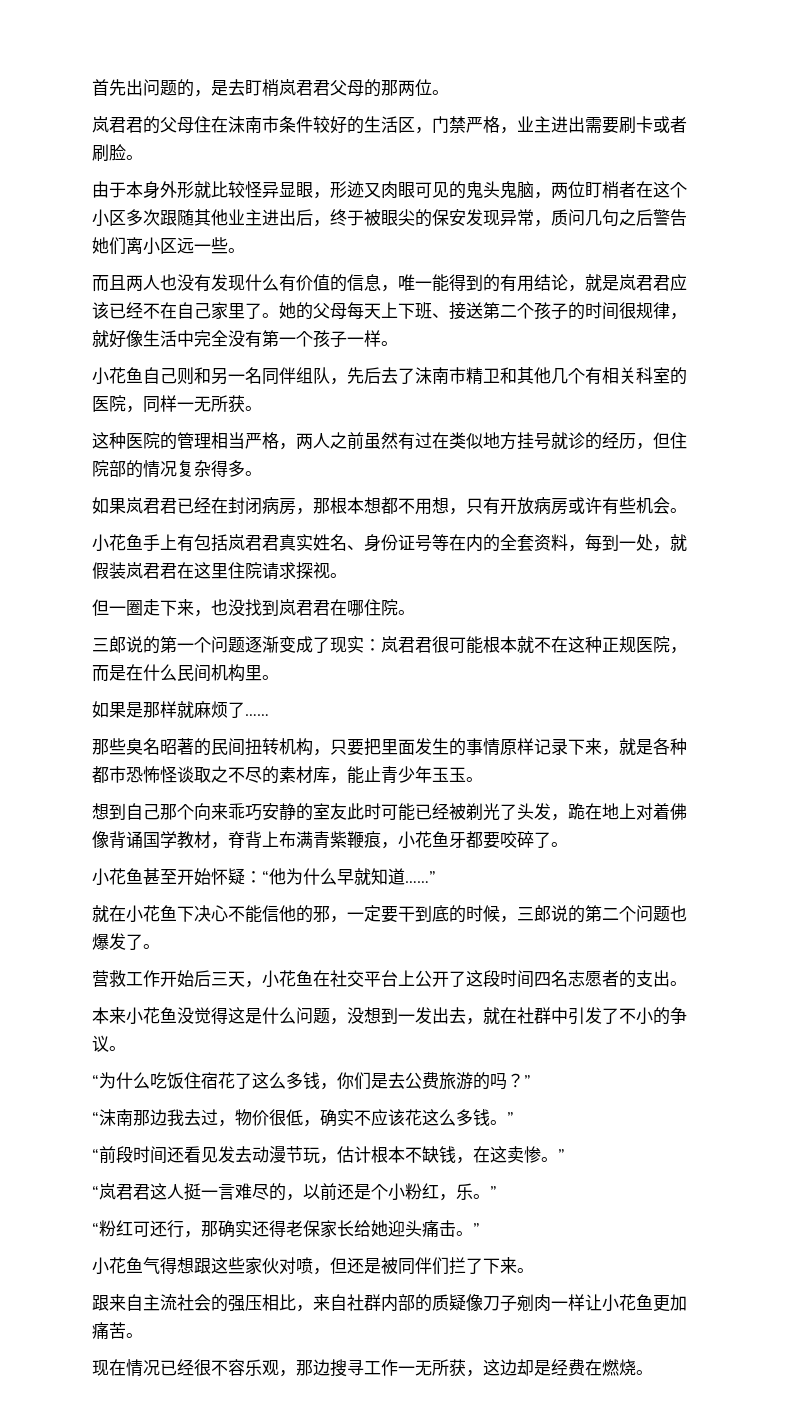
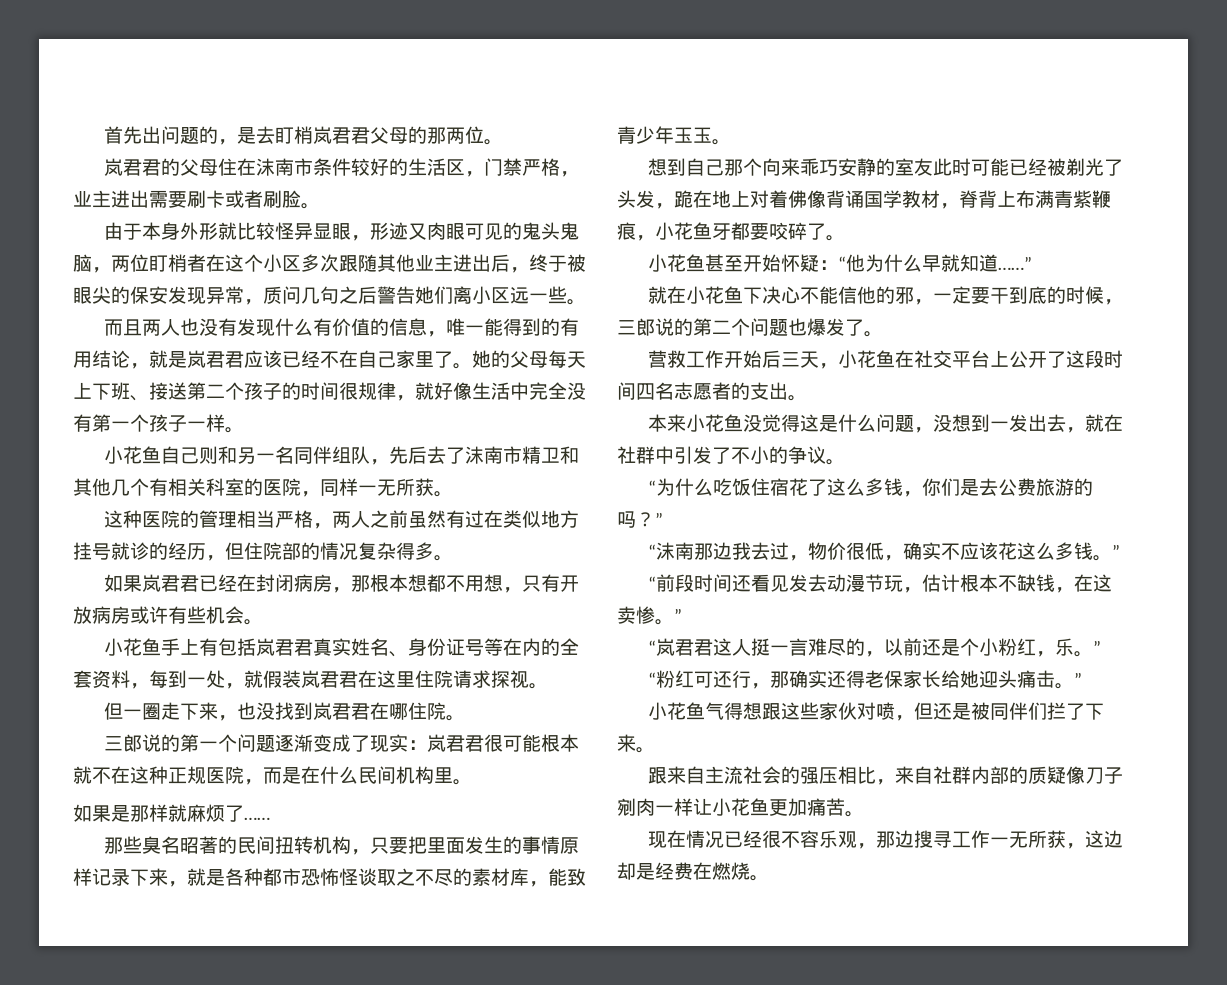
- 那些臭名昭著的民间扭转机构，只要把里面发生的事情原样记录下来，就是各种都市恐怖怪谈取之不尽的素材库，能止青少年玉玉。
+ 那些臭名昭著的民间扭转机构，只要把里面发生的事情原样记录下来，就是各种都市恐怖怪谈取之不尽的素材库，能致青少年玉玉。

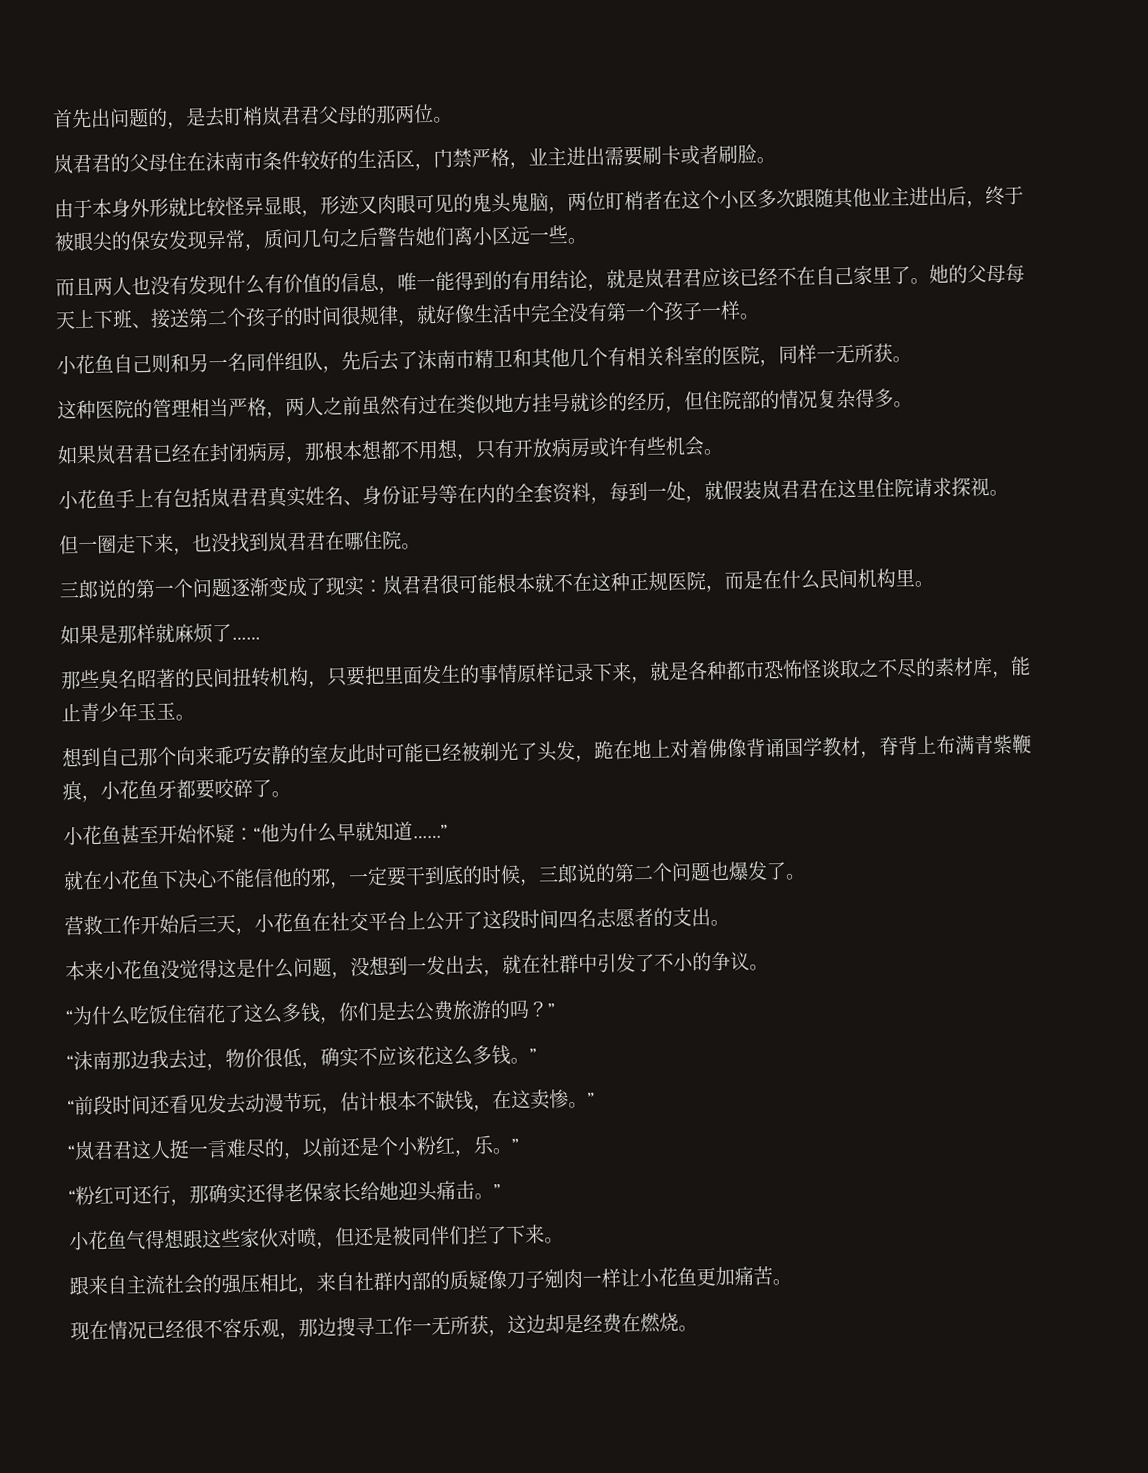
- 那些臭名昭著的民间扭转机构，只要把里面发生的事情原样记录下来，就是各种都市恐怖怪谈取之不尽的素材库，能致青少年玉玉。
+ 那些臭名昭著的民间扭转机构，只要把里面发生的事情原样记录下来，就是各种都市恐怖怪谈取之不尽的素材库，能止青少年玉玉。

